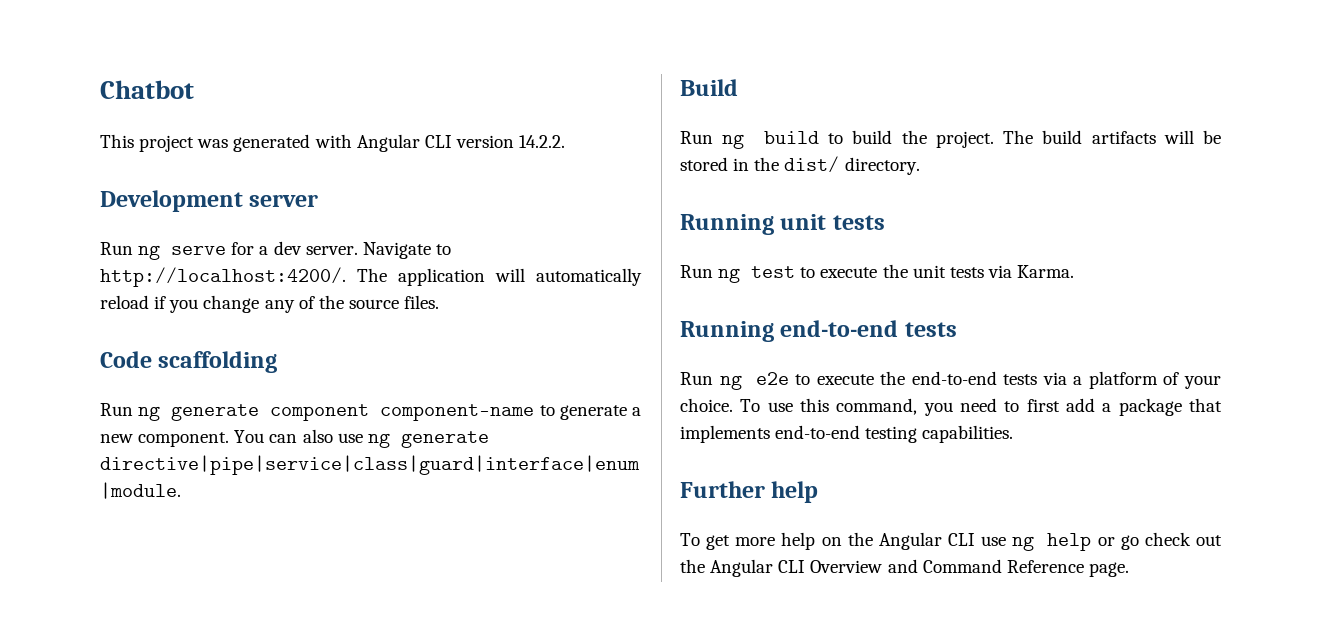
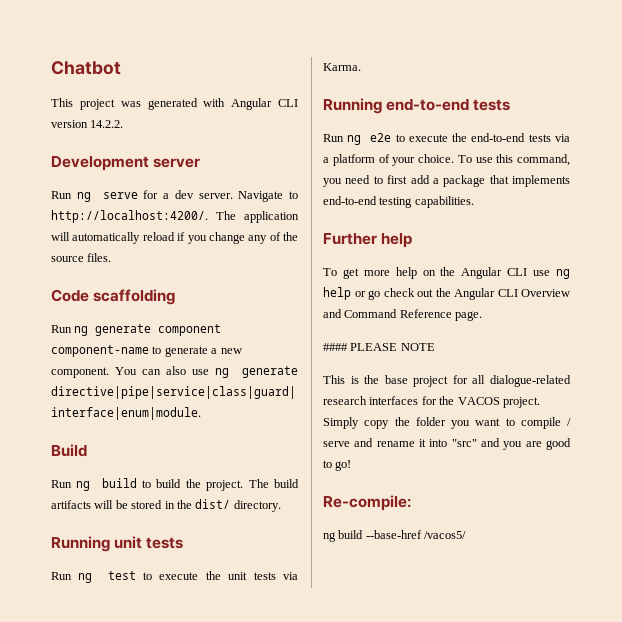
+ #### PLEASE NOTE
+ This is the base project for all dialogue-related research interfaces for the VACOS project. Simply copy the folder you want to compile / serve and rename it into "src" and you are good to go!
+ Re-compile:
+ ng build --base-href /vacos5/

